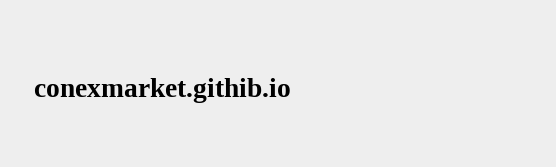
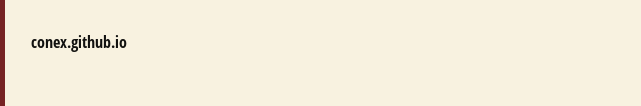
- conexmarket.githib.io
+ conex.github.io

